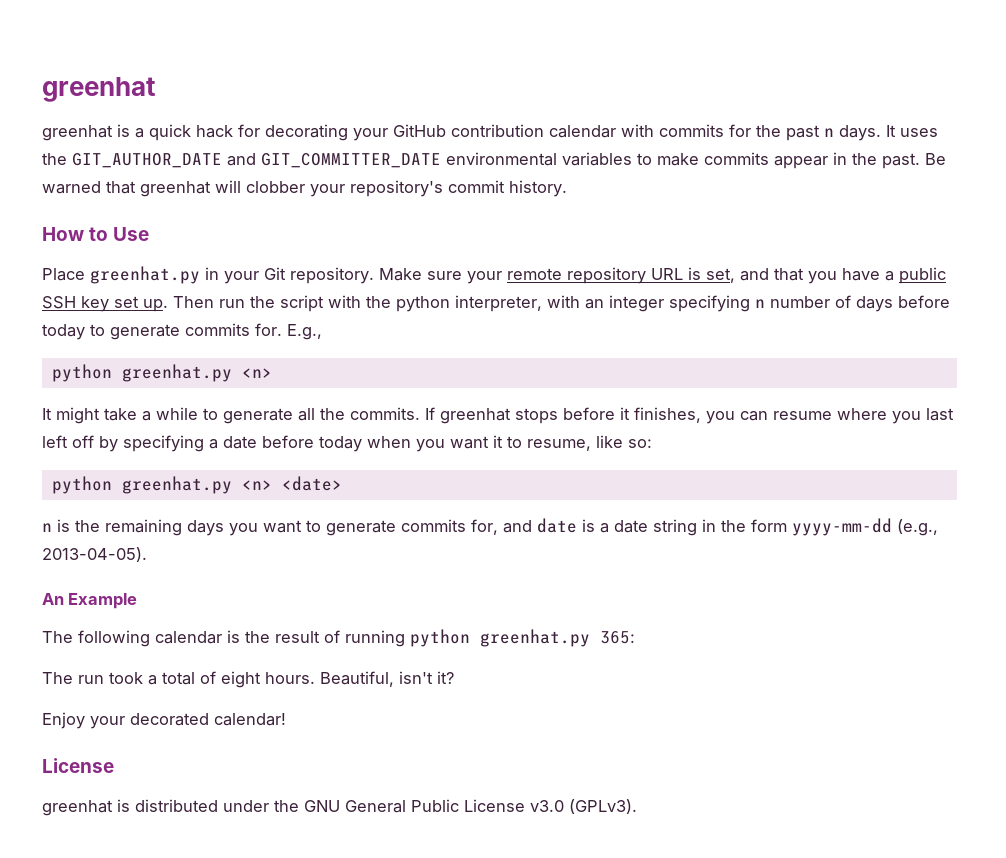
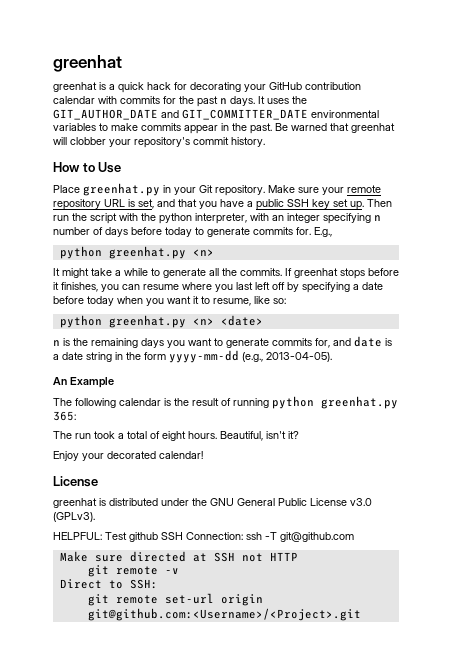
+ HELPFUL: Test github SSH Connection: ssh -T git@github.com
+ Make sure directed at SSH not HTTP
+ git remote -v
+ Direct to SSH:
+ git remote set-url origin git@github.com:<Username>/<Project>.git

